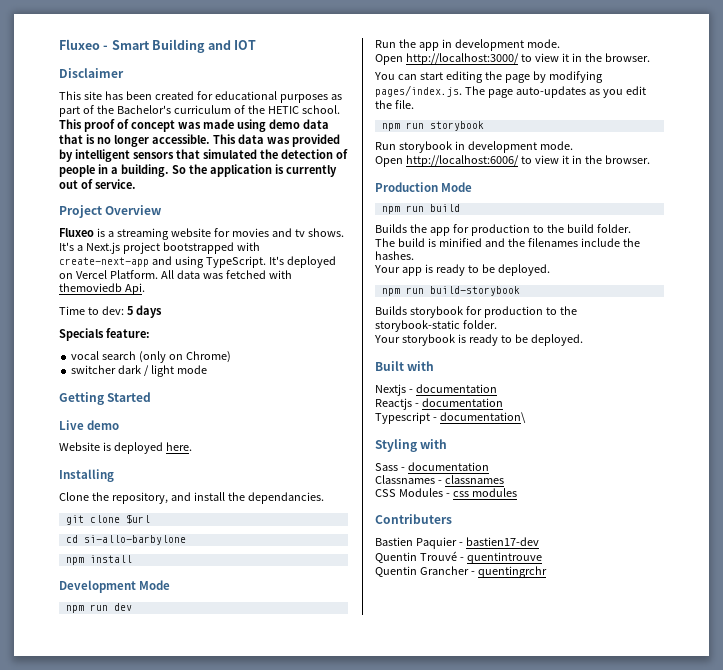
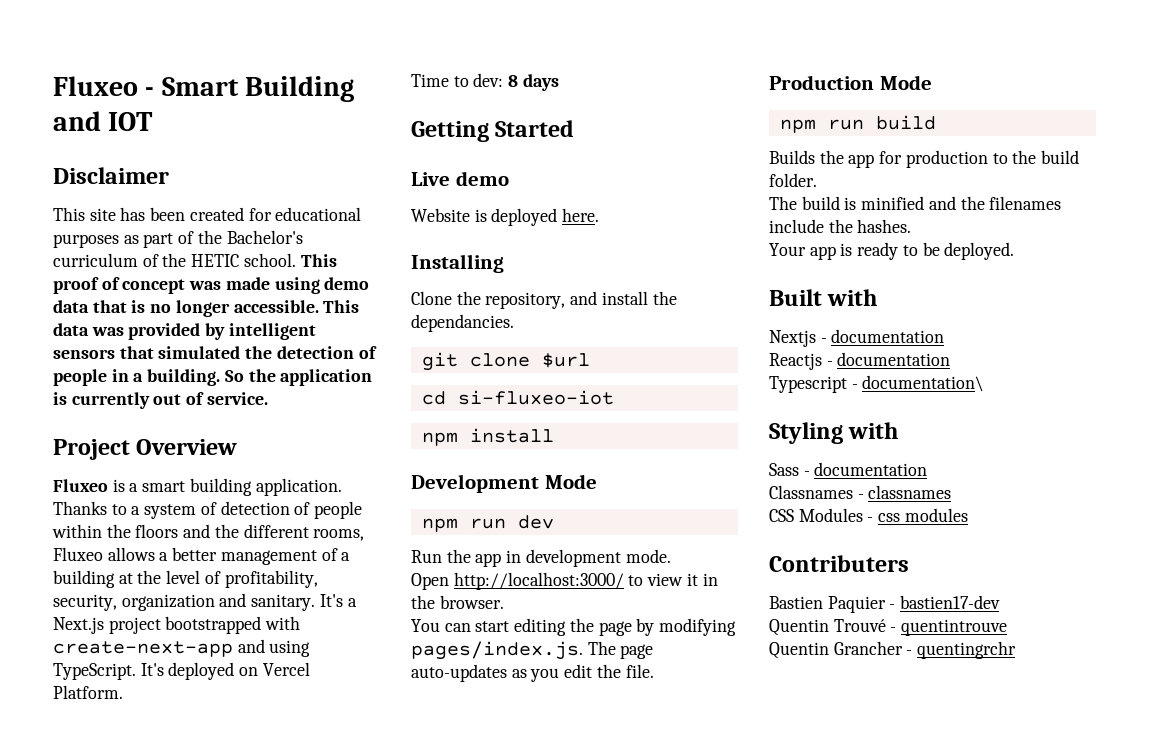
- Fluxeo is a streaming website for movies and tv shows.
+ Fluxeo is a smart building application. Thanks to a system of detection of people within the floors and the different rooms, Fluxeo allows a better management of a building at the level of profitability, security, organization and sanitary.
- All data was fetched with themoviedb Api.
- Time to dev: 5 days
+ Time to dev: 8 days
- Specials feature:
- vocal search (only on Chrome)
- switcher dark / light mode
- cd si-allo-barbylone
+ cd si-fluxeo-iot
- npm run storybook
- Run storybook in development mode.
- Open http://localhost:6006/ to view it in the browser.
- npm run build-storybook
- Builds storybook for production to the storybook-static folder.
- Your storybook is ready to be deployed.

